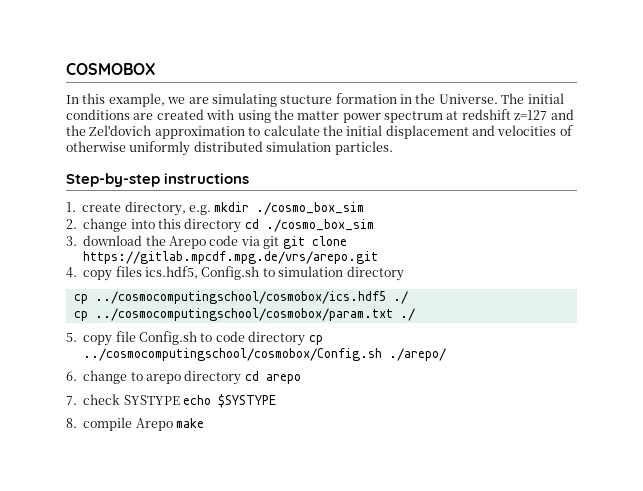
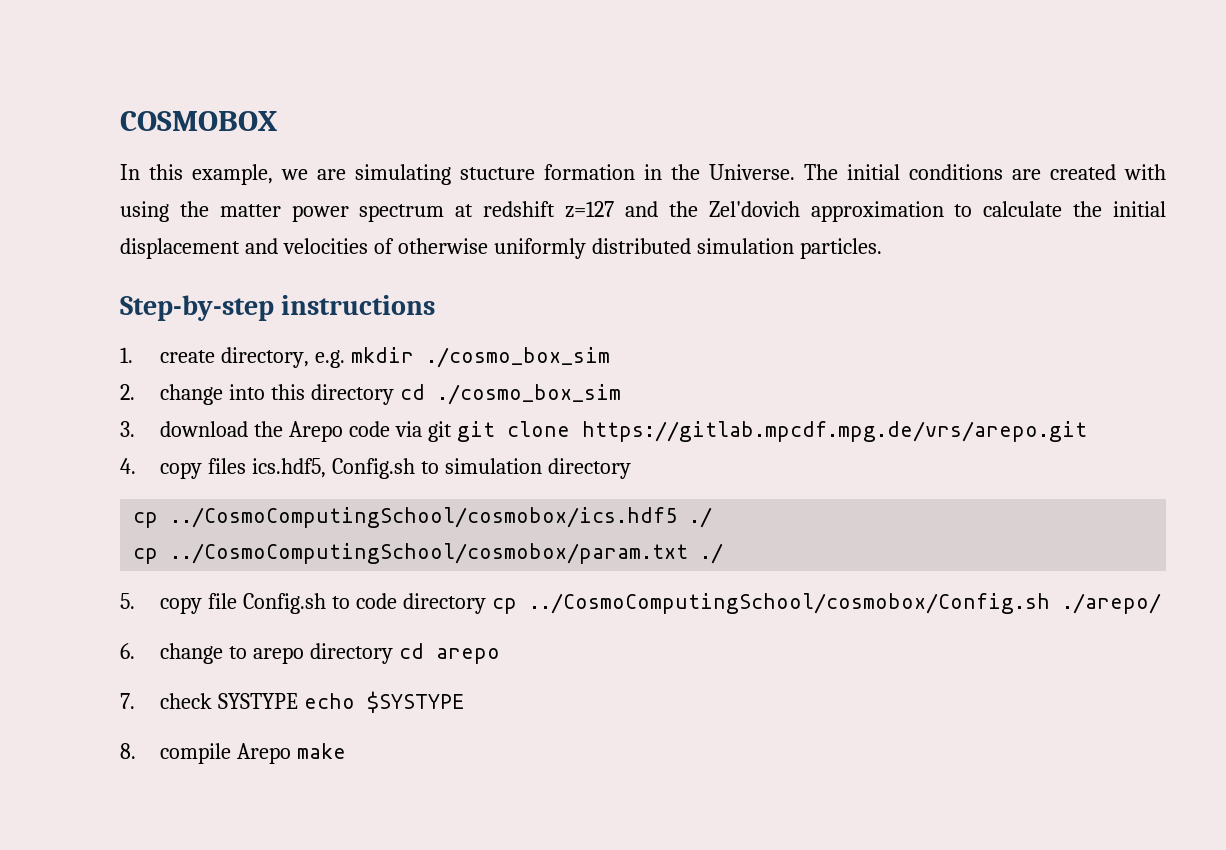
- cp ../cosmocomputingschool/cosmobox/ics.hdf5 ./
+ cp ../CosmoComputingSchool/cosmobox/ics.hdf5 ./
- cp ../cosmocomputingschool/cosmobox/param.txt ./
+ cp ../CosmoComputingSchool/cosmobox/param.txt ./
- 5. copy file Config.sh to code directory cp ../cosmocomputingschool/cosmobox/Config.sh ./arepo/
+ 5. copy file Config.sh to code directory cp ../CosmoComputingSchool/cosmobox/Config.sh ./arepo/

